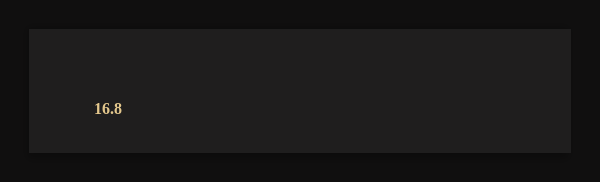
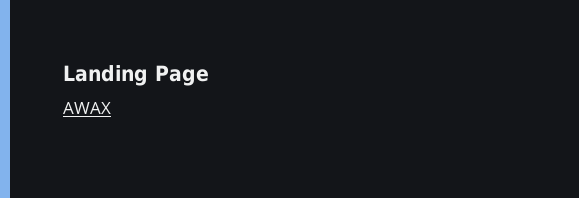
- 16.8
+ Landing Page
+ AWAX

